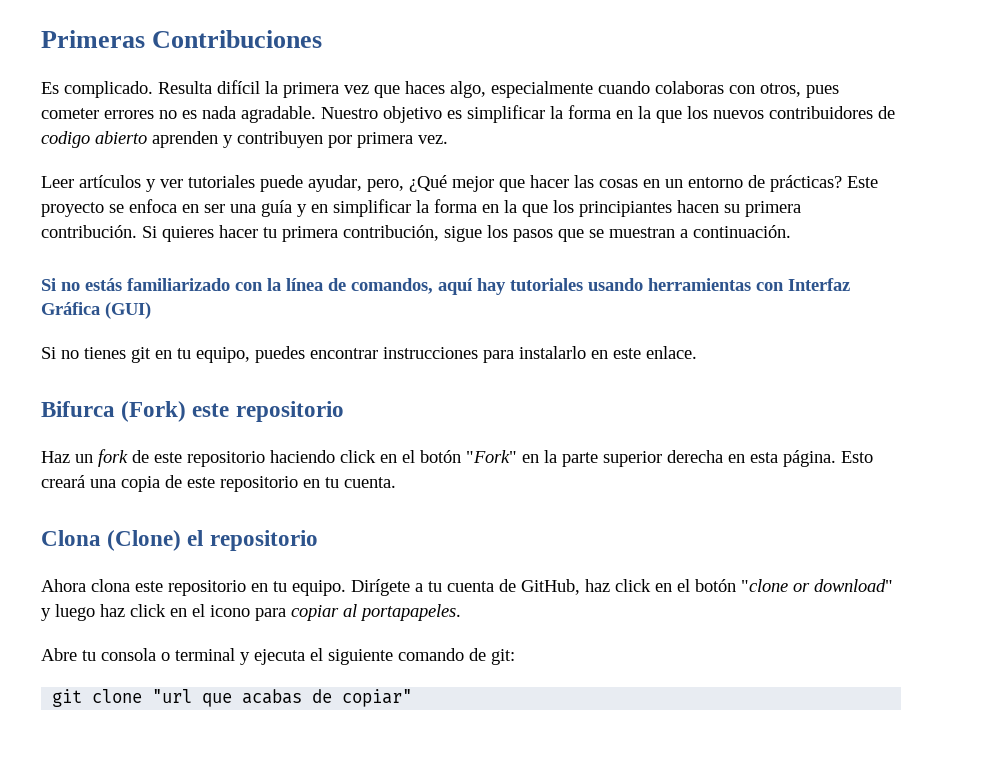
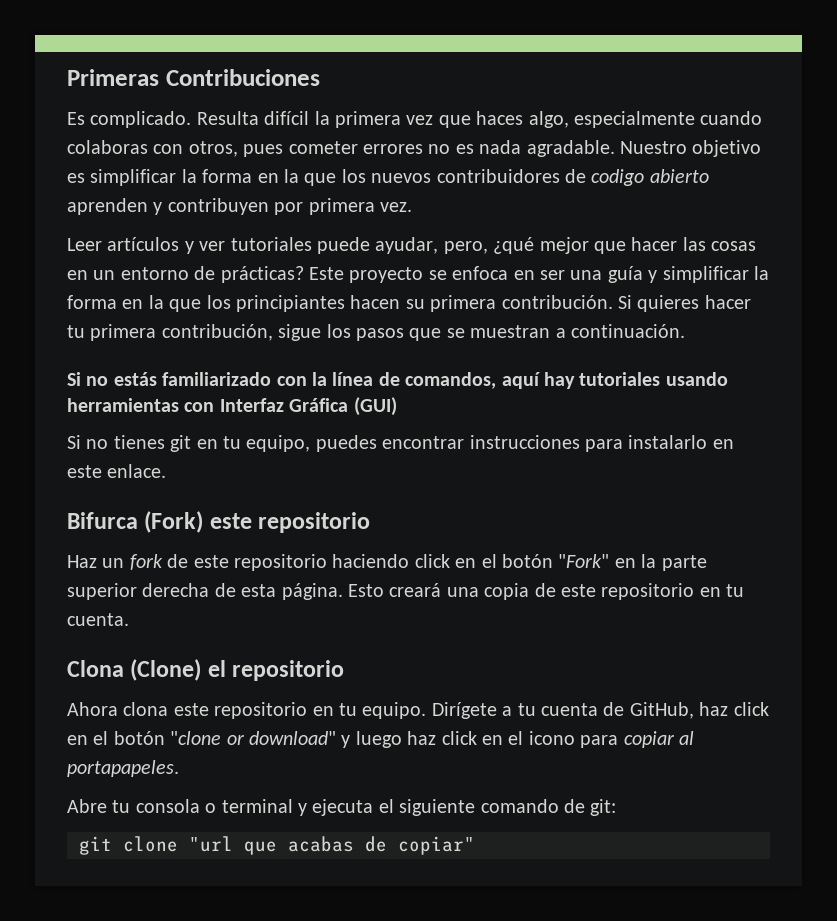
- Leer artículos y ver tutoriales puede ayudar, pero, ¿Qué mejor que hacer las cosas en un entorno de prácticas?
+ Leer artículos y ver tutoriales puede ayudar, pero, ¿qué mejor que hacer las cosas en un entorno de prácticas?
- Este proyecto se enfoca en ser una guía y en simplificar la forma en la que los principiantes hacen su primera contribución.
+ Este proyecto se enfoca en ser una guía y simplificar la forma en la que los principiantes hacen su primera contribución.
- Haz un fork de este repositorio haciendo click en el botón "Fork" en la parte superior derecha en esta página.
+ Haz un fork de este repositorio haciendo click en el botón "Fork" en la parte superior derecha de esta página.

